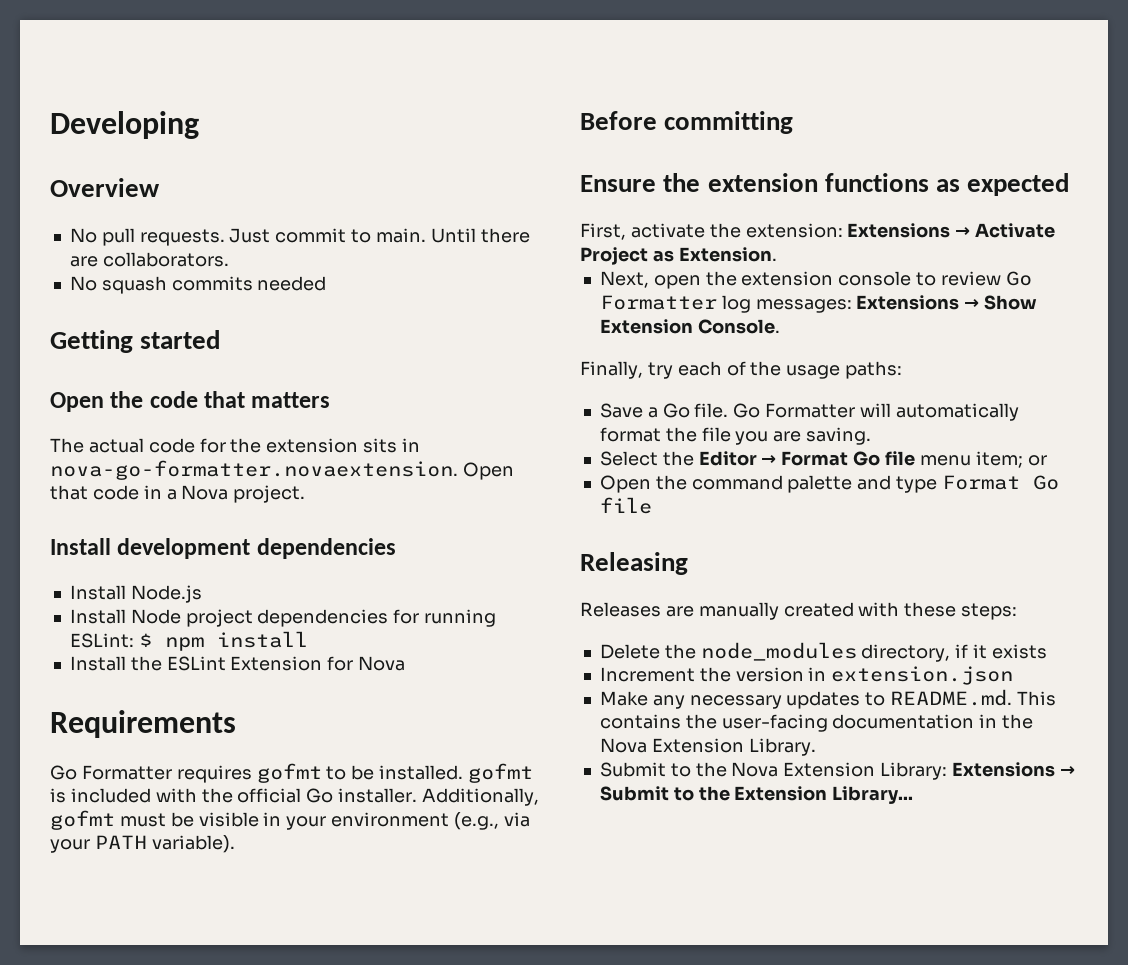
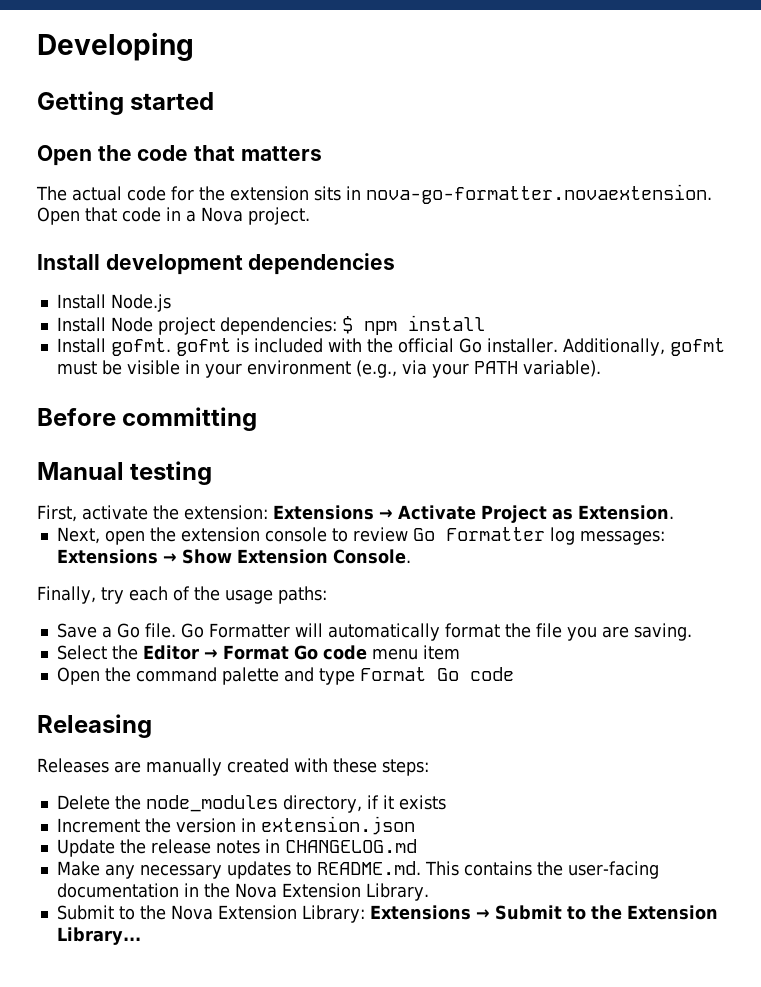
- Overview
- No pull requests. Just commit to main. Until there are collaborators.
- No squash commits needed
- Install Node project dependencies for running ESLint: $ npm install
+ Install Node project dependencies: $ npm install
- Install the ESLint Extension for Nova
- Requirements
- Go Formatter requires gofmt to be installed. gofmt is included with the official Go installer.
+ Install gofmt. gofmt is included with the official Go installer.
- Ensure the extension functions as expected
+ Manual testing
- Select the Editor → Format Go file menu item; or
+ Select the Editor → Format Go code menu item
- Open the command palette and type Format Go file
+ Open the command palette and type Format Go code
+ Update the release notes in CHANGELOG.md

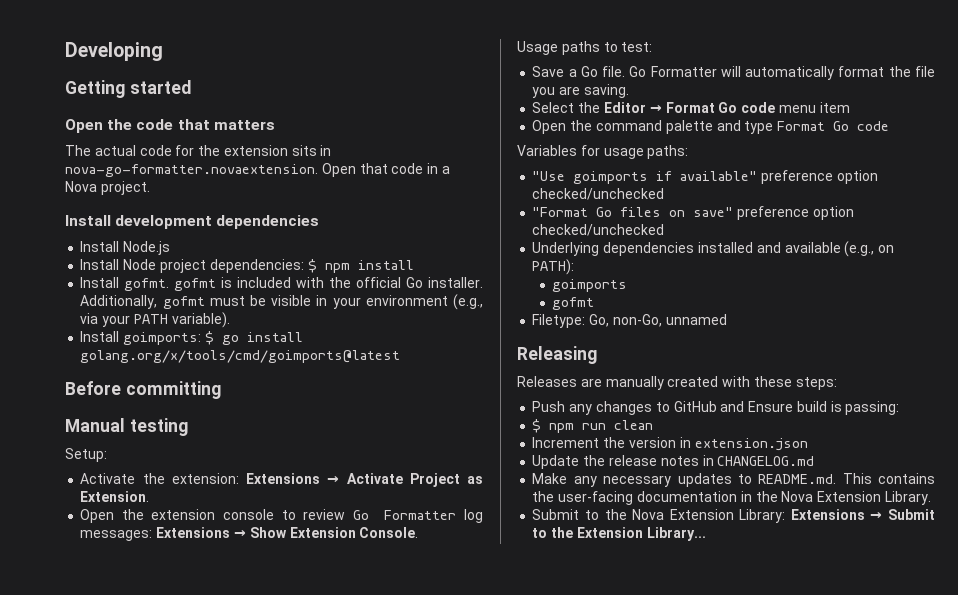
+ Install goimports: $ go install golang.org/x/tools/cmd/goimports@latest
- First, activate the extension: Extensions → Activate Project as Extension.
+ Setup:
+ Activate the extension: Extensions → Activate Project as Extension.
- Next, open the extension console to review Go Formatter log messages: Extensions → Show Extension Console.
+ Open the extension console to review Go Formatter log messages: Extensions → Show Extension Console.
- Finally, try each of the usage paths:
+ Usage paths to test:
+ Variables for usage paths:
+ "Use goimports if available" preference option checked/unchecked
+ "Format Go files on save" preference option checked/unchecked
+ Underlying dependencies installed and available (e.g., on PATH):
+ goimports
+ gofmt
+ Filetype: Go, non-Go, unnamed
- Delete the node_modules directory, if it exists
+ Push any changes to GitHub and Ensure build is passing:
+ $ npm run clean

